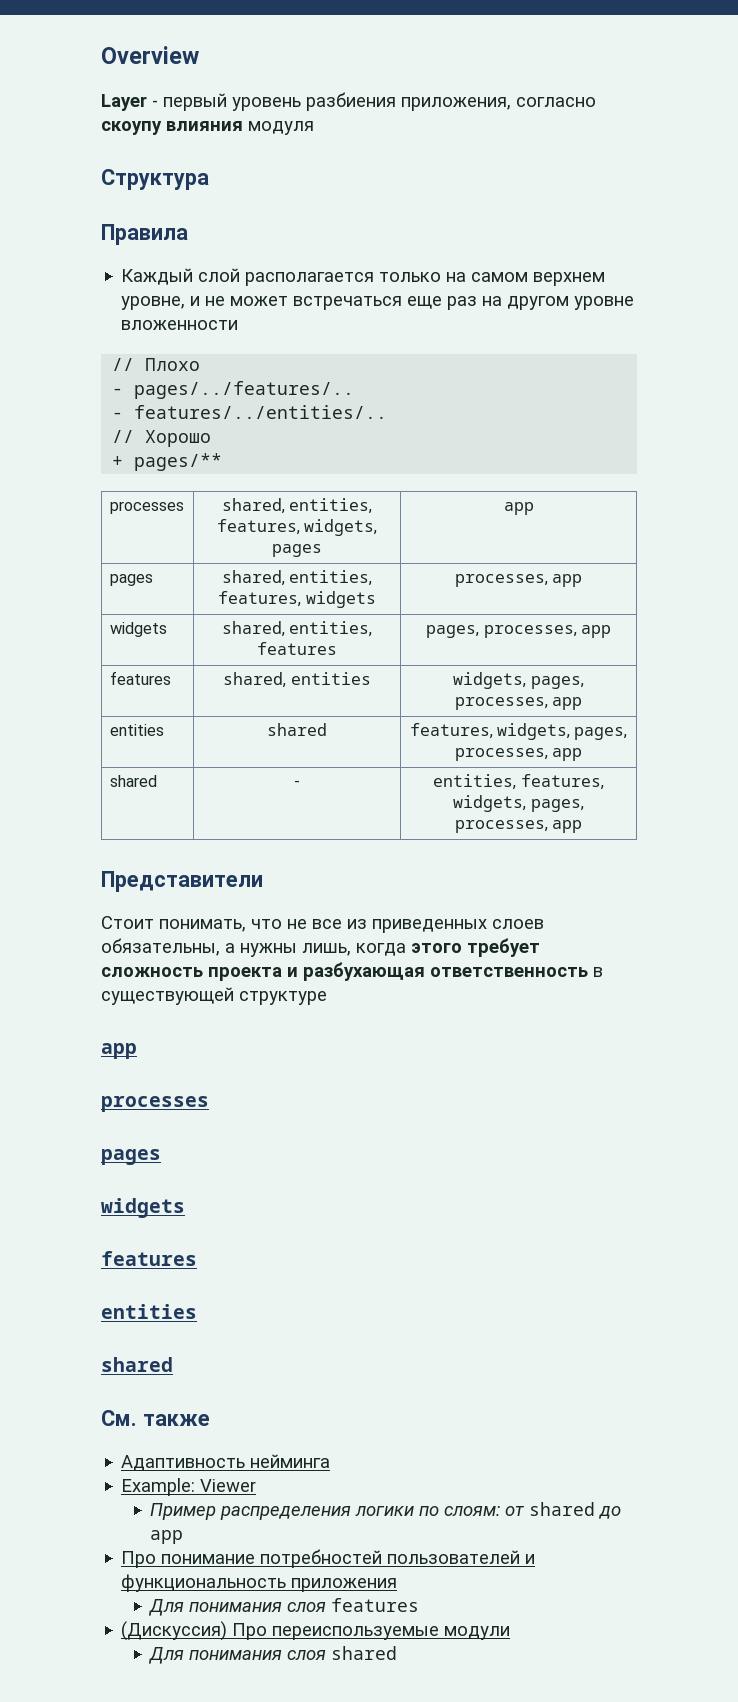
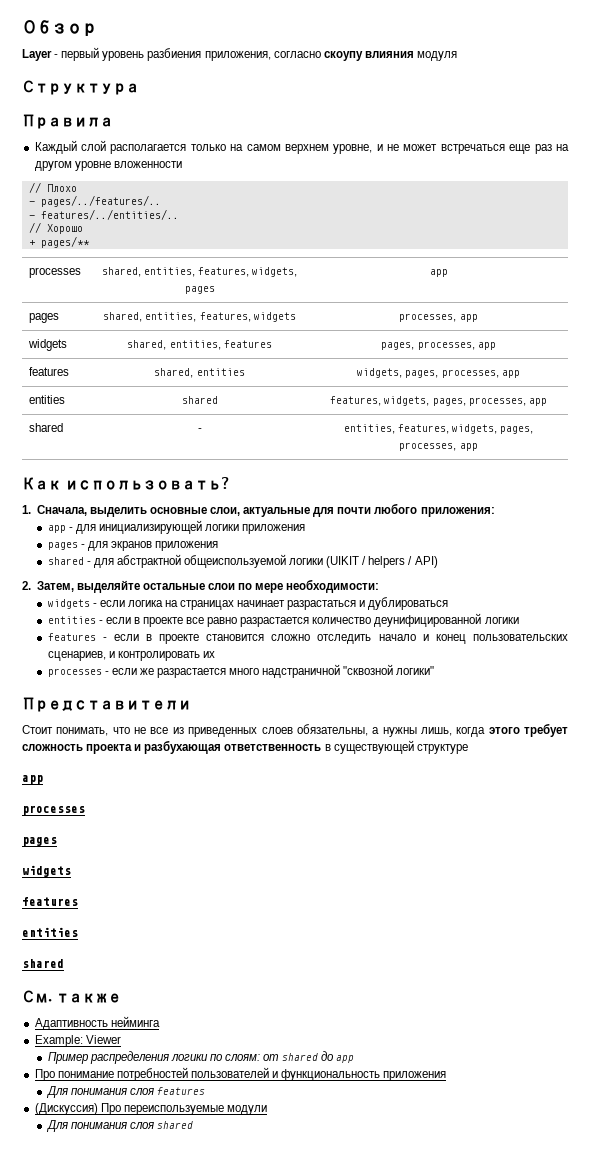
- Overview
+ Обзор
+ Как использовать?
+ 1. Сначала, выделить основные слои, актуальные для почти любого приложения:
+ app - для инициализирующей логики приложения
+ pages - для экранов приложения
+ shared - для абстрактной общеиспользуемой логики (UIKIT / helpers / API)
+ 2. Затем, выделяйте остальные слои по мере необходимости:
+ widgets - если логика на страницах начинает разрастаться и дублироваться
+ entities - если в проекте все равно разрастается количество деунифицированной логики
+ features - если в проекте становится сложно отследить начало и конец пользовательских сценариев, и контролировать их
+ processes - если же разрастается много надстраничной "сквозной логики"

